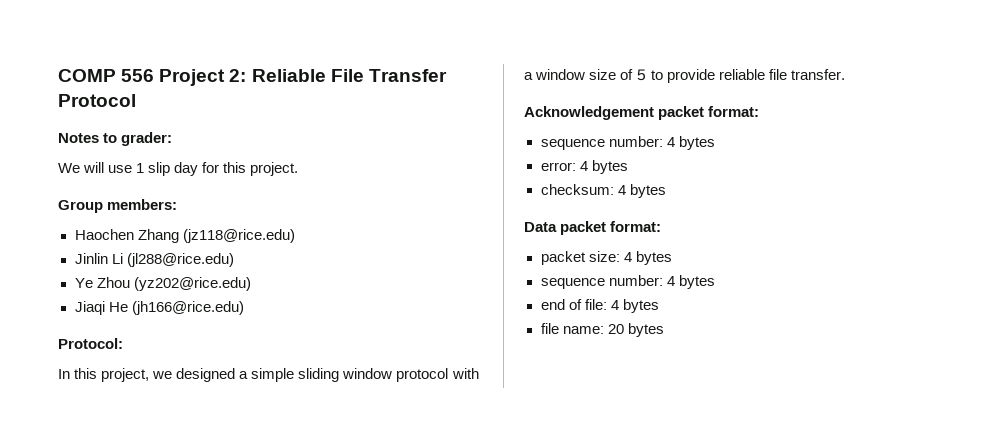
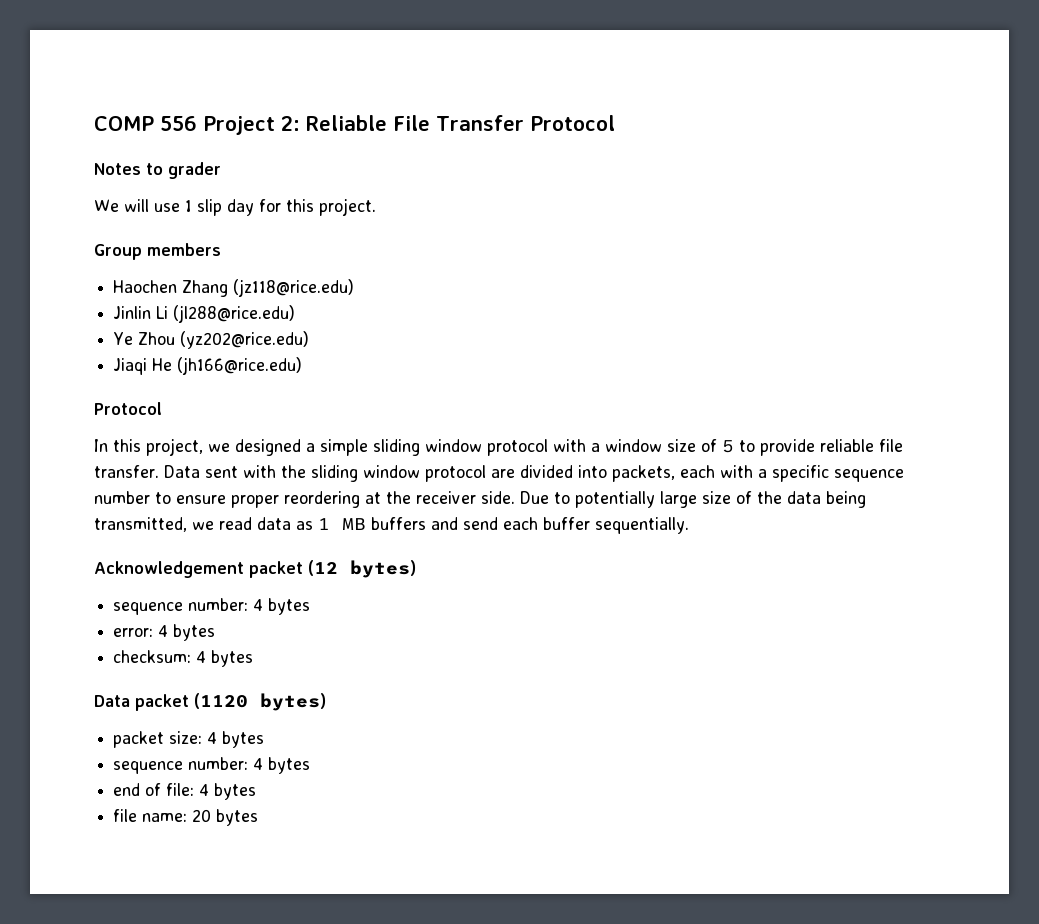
- Notes to grader:
+ Notes to grader
- Group members:
+ Group members
  Jiaqi He (jh166@rice.edu)
- Protocol:
+ Protocol
+ Data sent with the sliding window protocol are divided into packets, each with a specific sequence number to ensure proper reordering at the receiver side. Due to potentially large size of the data being transmitted, we read data as 1 MB buffers and send each buffer sequentially.
- Acknowledgement packet format:
+ Acknowledgement packet (12 bytes)
- Data packet format:
+ Data packet (1120 bytes)

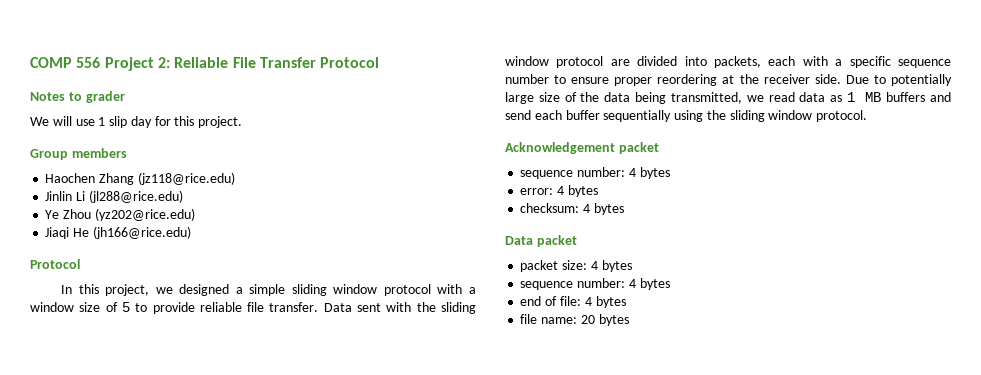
- Due to potentially large size of the data being transmitted, we read data as 1 MB buffers and send each buffer sequentially.
+ Due to potentially large size of the data being transmitted, we read data as 1 MB buffers and send each buffer sequentially using the sliding window protocol.
- Acknowledgement packet (12 bytes)
+ Acknowledgement packet
- Data packet (1120 bytes)
+ Data packet

